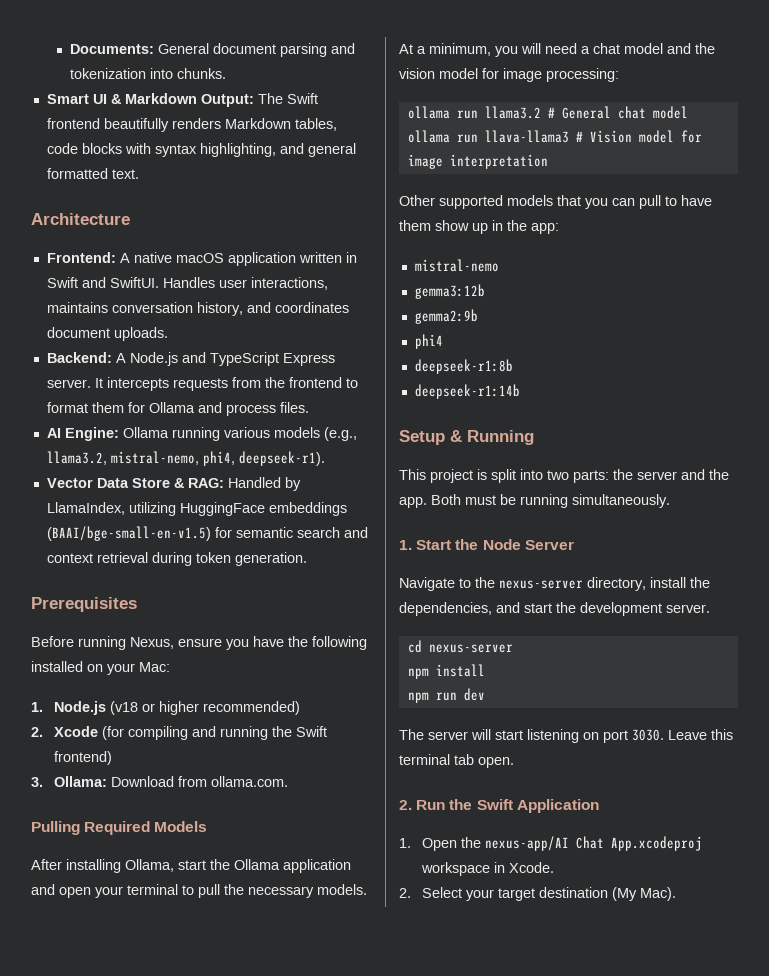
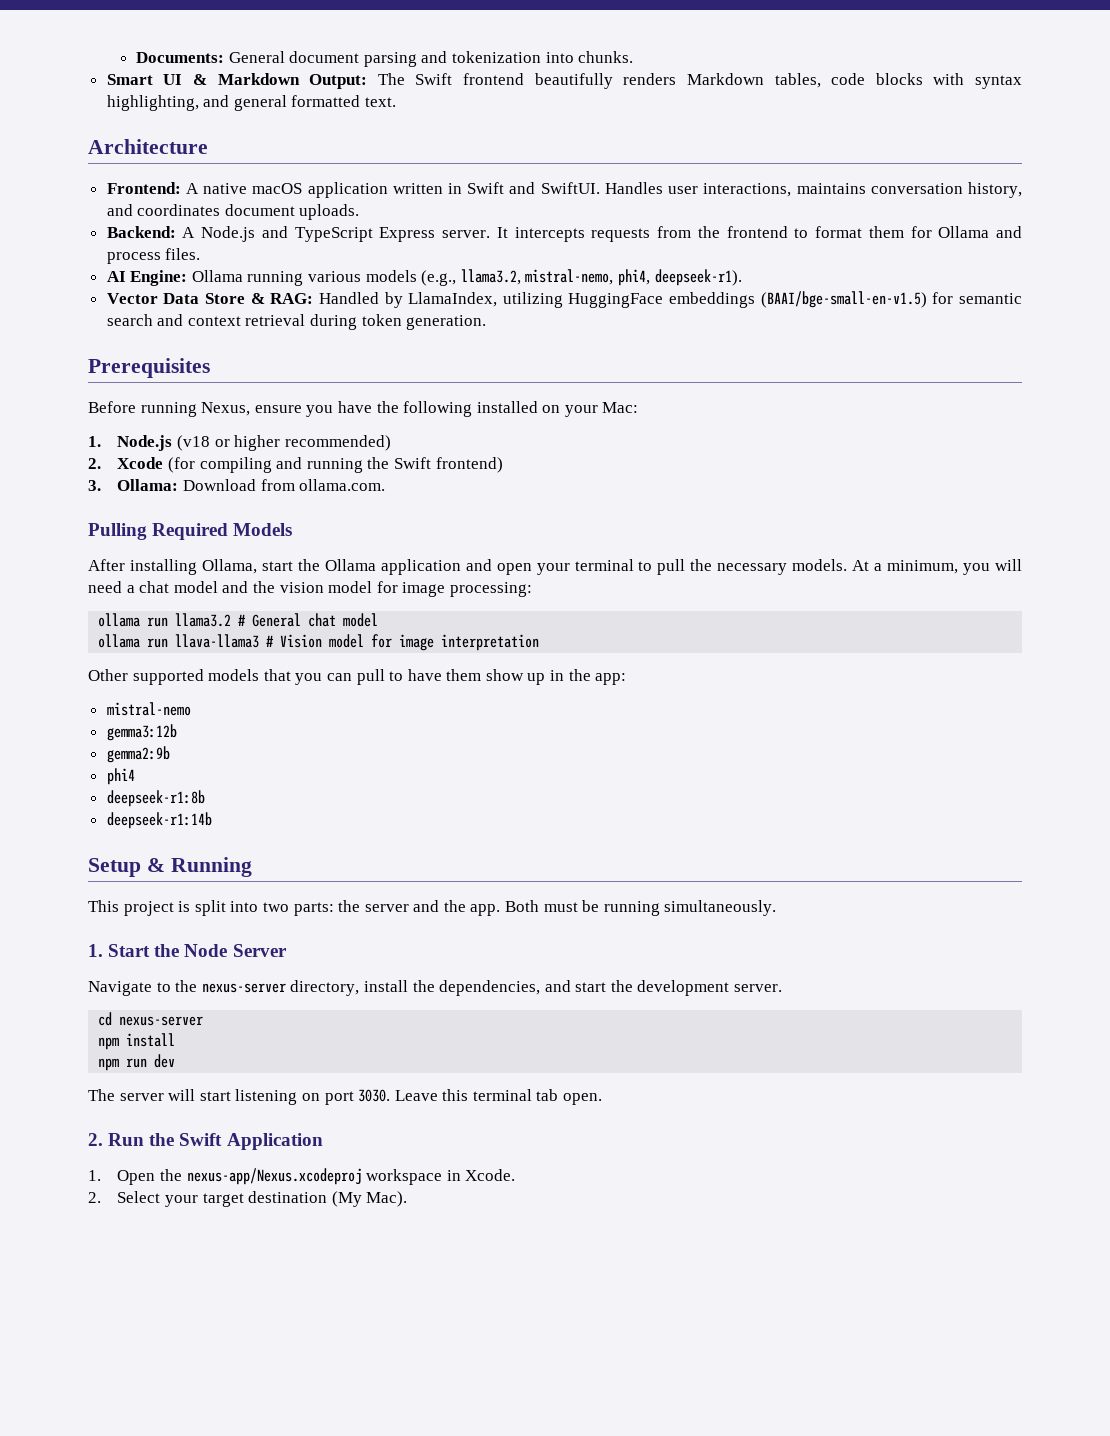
- 1. Open the nexus-app/AI Chat App.xcodeproj workspace in Xcode.
+ 1. Open the nexus-app/Nexus.xcodeproj workspace in Xcode.

